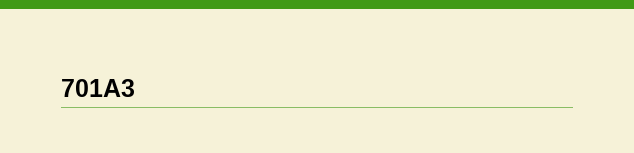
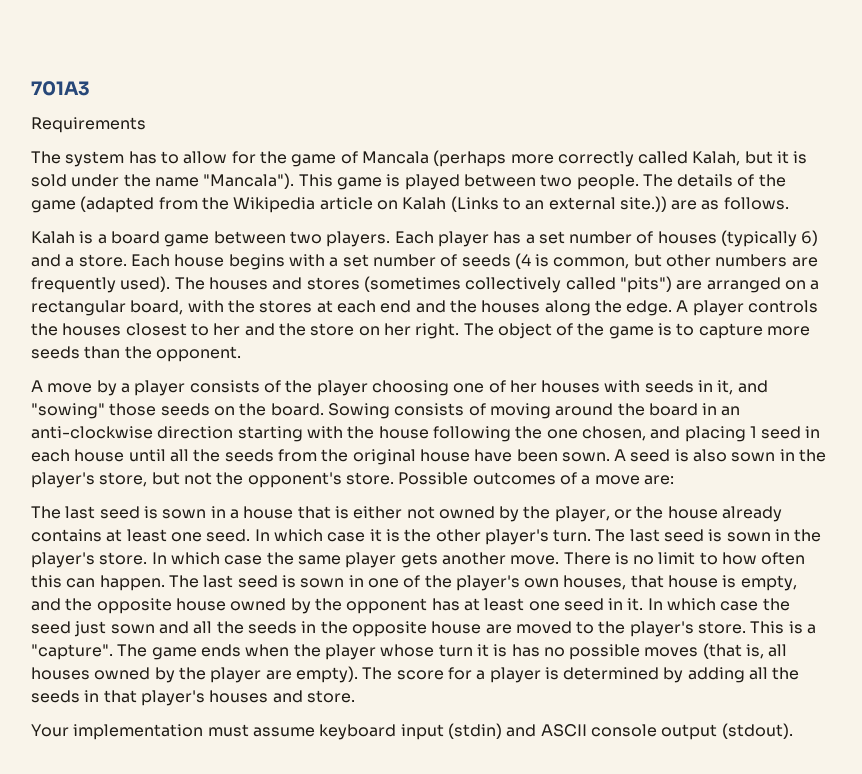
+ Requirements
+ The system has to allow for the game of Mancala (perhaps more correctly called Kalah, but it is sold under the name "Mancala"). This game is played between two people. The details of the game (adapted from the Wikipedia article on Kalah (Links to an external site.)) are as follows.
+ Kalah is a board game between two players. Each player has a set number of houses (typically 6) and a store. Each house begins with a set number of seeds (4 is common, but other numbers are frequently used). The houses and stores (sometimes collectively called "pits") are arranged on a rectangular board, with the stores at each end and the houses along the edge. A player controls the houses closest to her and the store on her right. The object of the game is to capture more seeds than the opponent.
+ A move by a player consists of the player choosing one of her houses with seeds in it, and "sowing" those seeds on the board. Sowing consists of moving around the board in an anti-clockwise direction starting with the house following the one chosen, and placing 1 seed in each house until all the seeds from the original house have been sown. A seed is also sown in the player's store, but not the opponent's store. Possible outcomes of a move are:
+ The last seed is sown in a house that is either not owned by the player, or the house already contains at least one seed. In which case it is the other player's turn. The last seed is sown in the player's store. In which case the same player gets another move. There is no limit to how often this can happen. The last seed is sown in one of the player's own houses, that house is empty, and the opposite house owned by the opponent has at least one seed in it. In which case the seed just sown and all the seeds in the opposite house are moved to the player's store. This is a "capture". The game ends when the player whose turn it is has no possible moves (that is, all houses owned by the player are empty). The score for a player is determined by adding all the seeds in that player's houses and store.
+ Your implementation must assume keyboard input (stdin) and ASCII console output (stdout).

